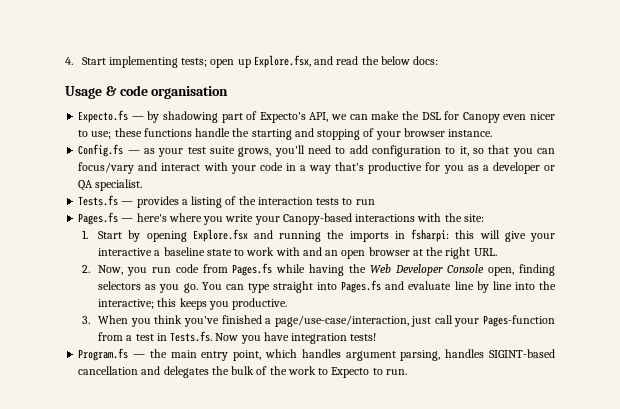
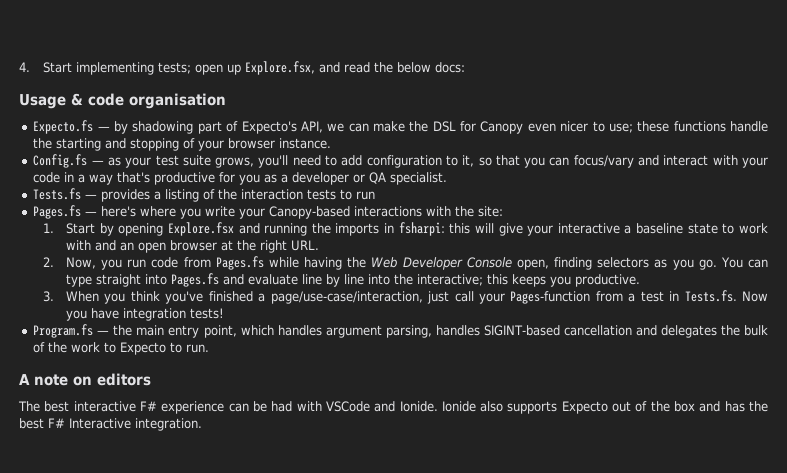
+ A note on editors
+ The best interactive F# experience can be had with VSCode and Ionide. Ionide also supports Expecto out of the box and has the best F# Interactive integration.

